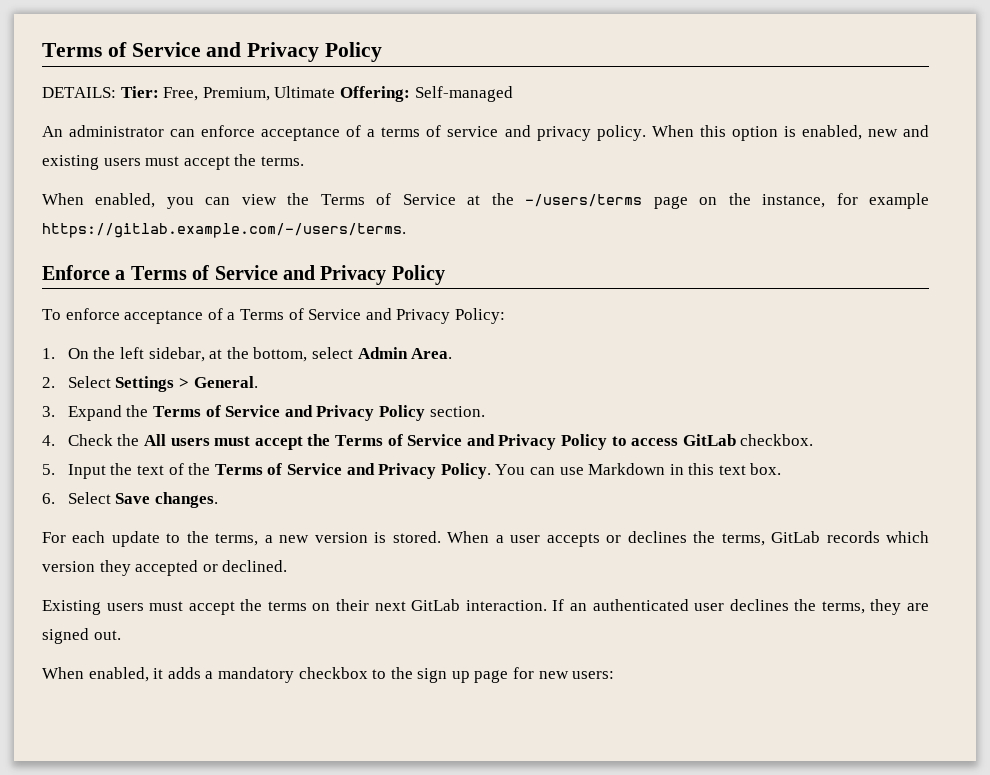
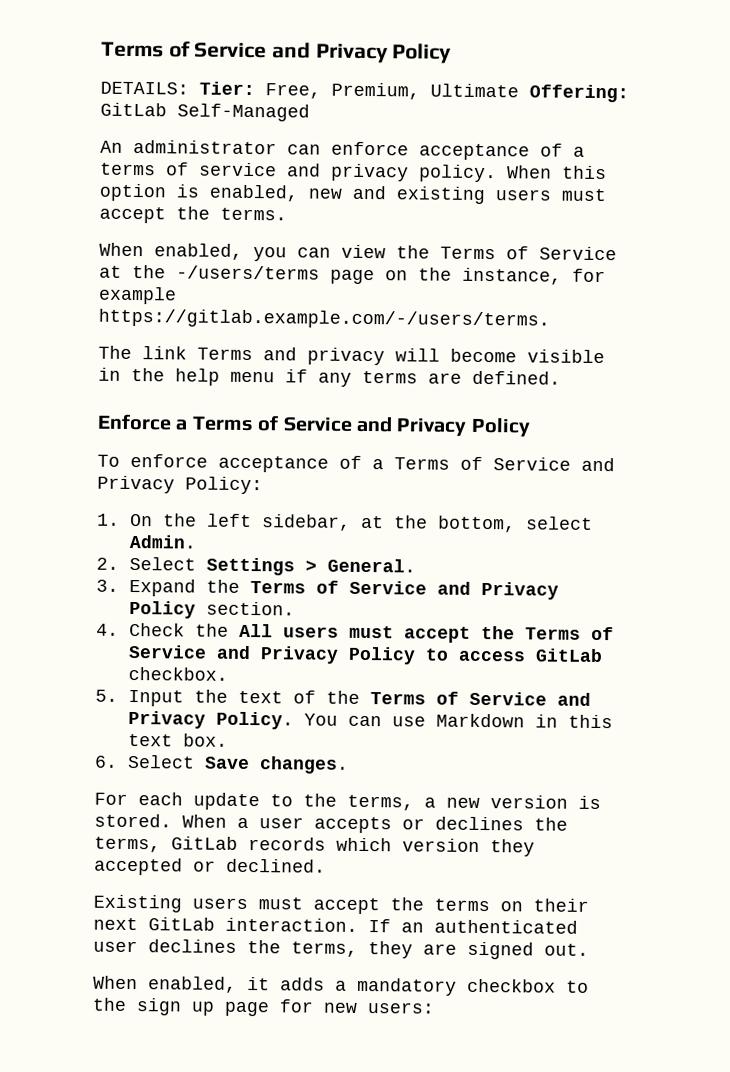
- DETAILS: Tier: Free, Premium, Ultimate Offering: Self-managed
+ DETAILS: Tier: Free, Premium, Ultimate Offering: GitLab Self-Managed
+ The link Terms and privacy will become visible in the help menu if any terms are defined.
- 1. On the left sidebar, at the bottom, select Admin Area.
+ 1. On the left sidebar, at the bottom, select Admin.

